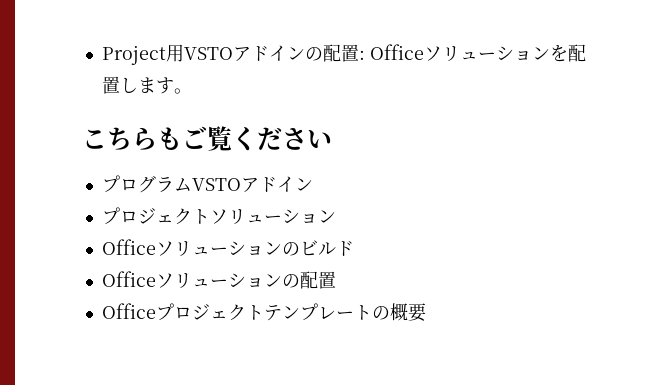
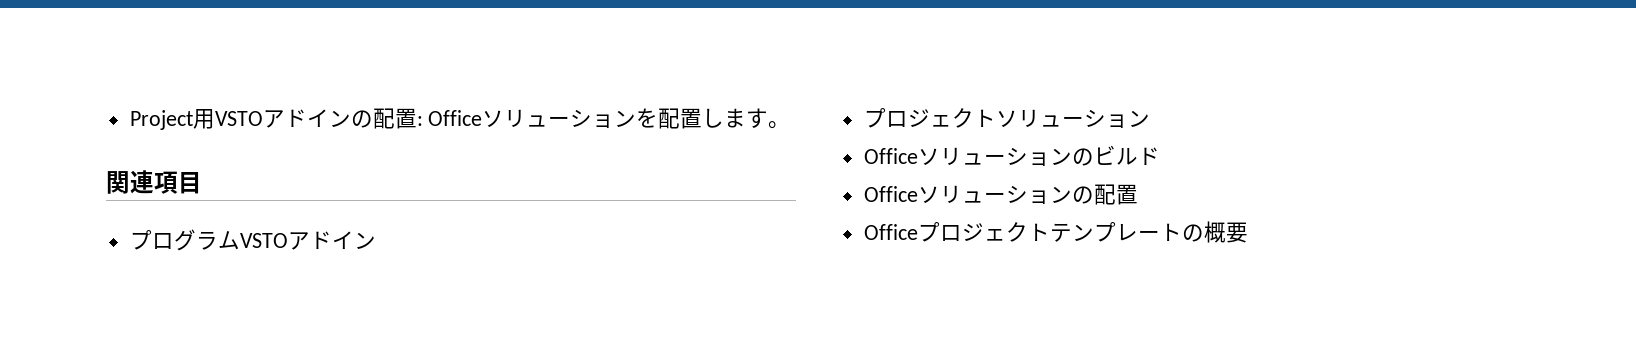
- こちらもご覧ください
+ 関連項目

